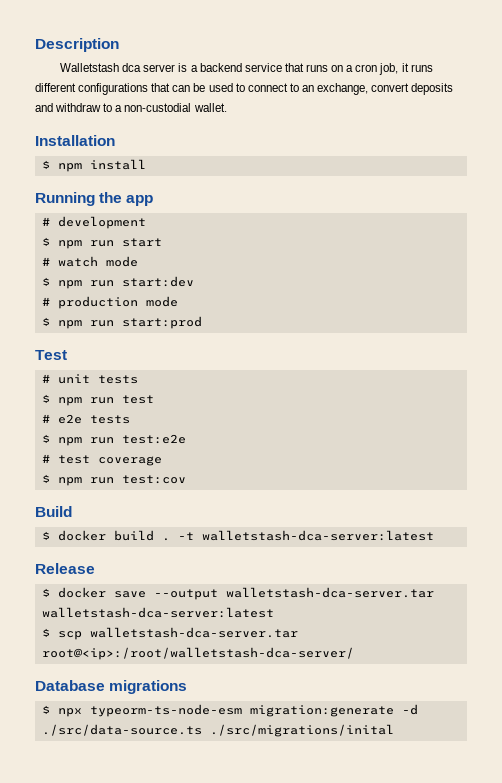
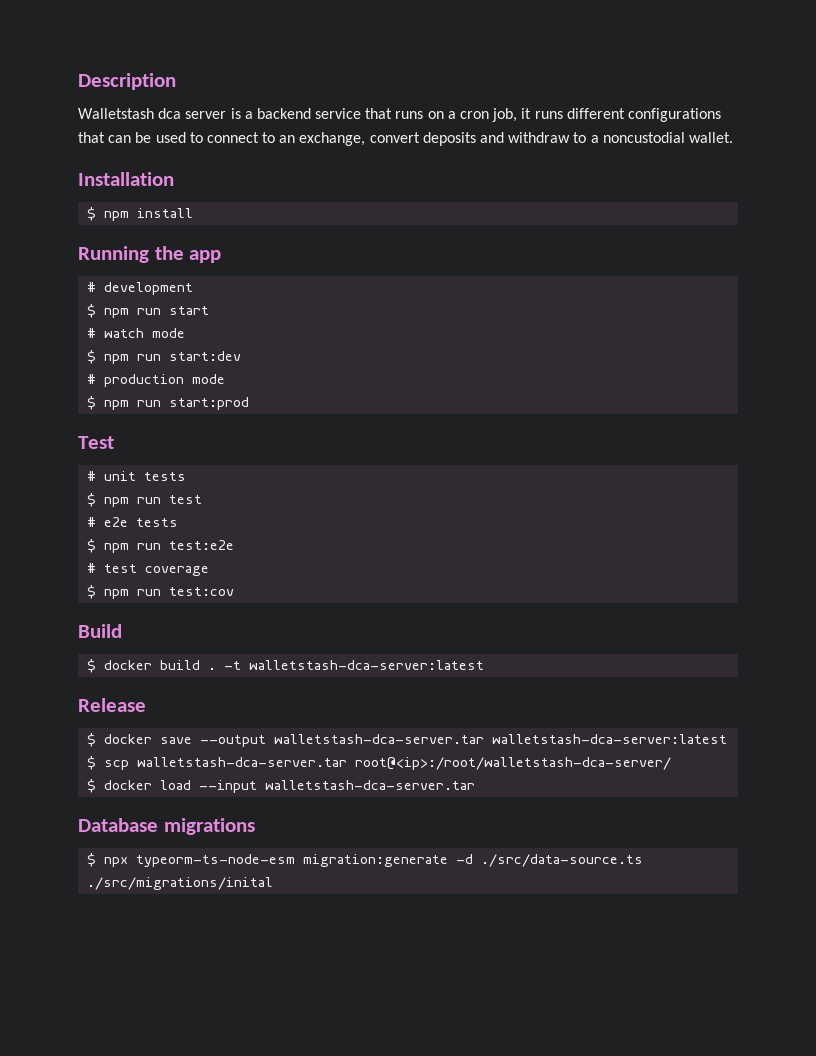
- Walletstash dca server is a backend service that runs on a cron job, it runs different configurations that can be used to connect to an exchange, convert deposits and withdraw to a non-custodial wallet.
+ Walletstash dca server is a backend service that runs on a cron job, it runs different configurations that can be used to connect to an exchange, convert deposits and withdraw to a noncustodial wallet.
+ $ docker load --input walletstash-dca-server.tar

